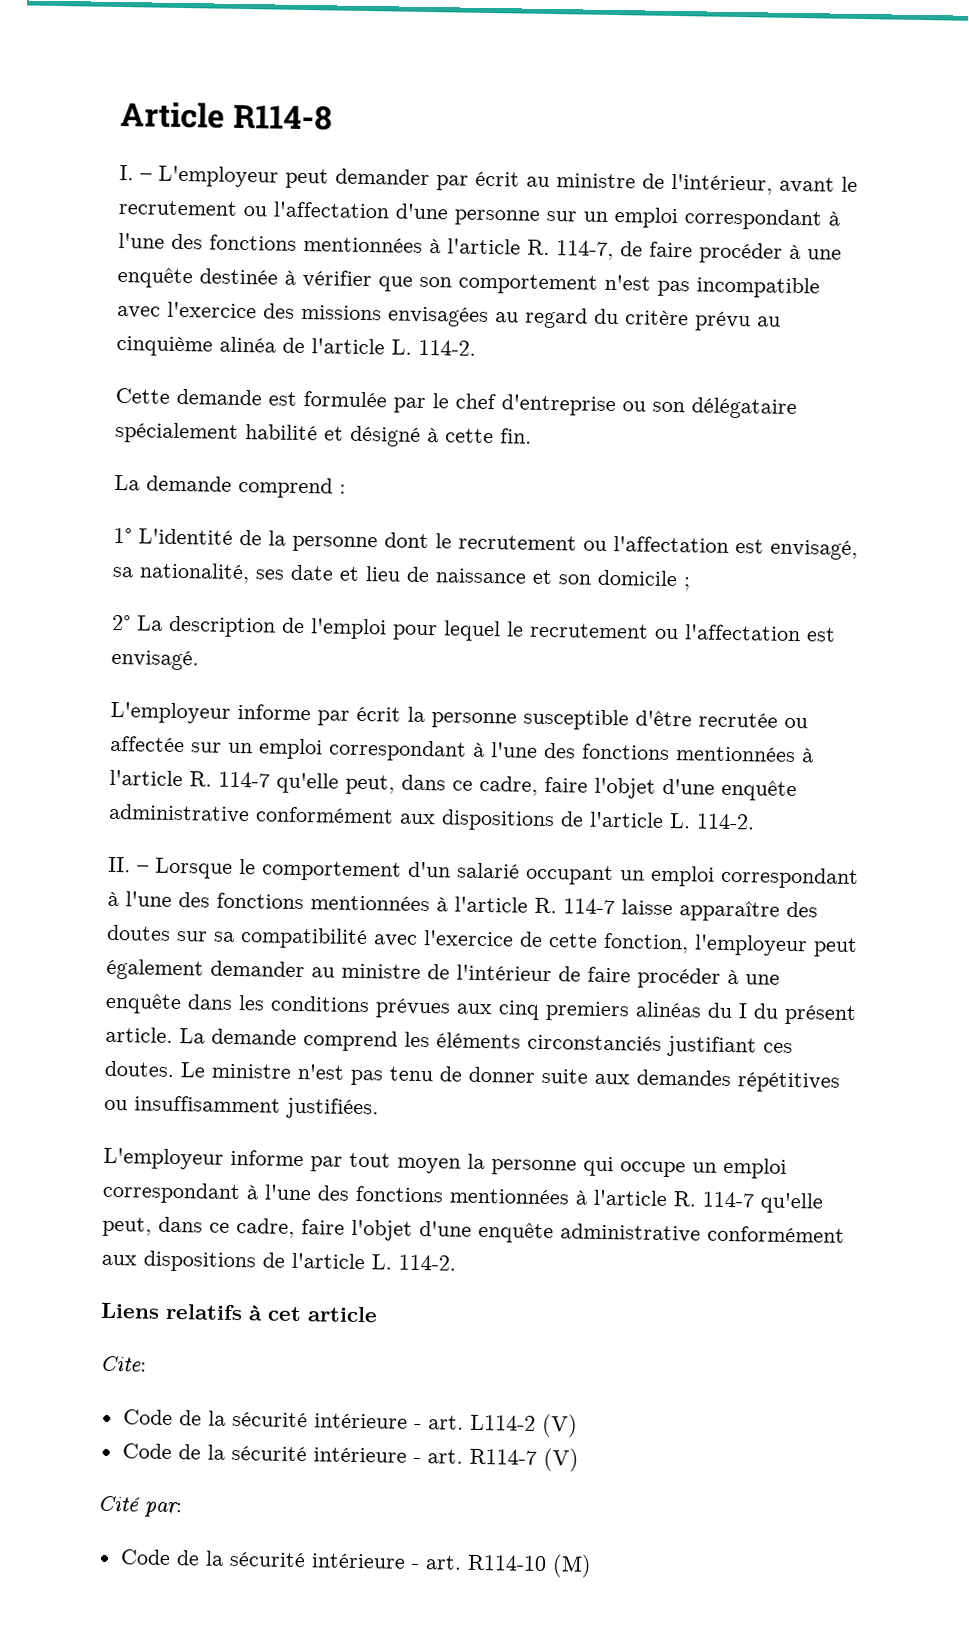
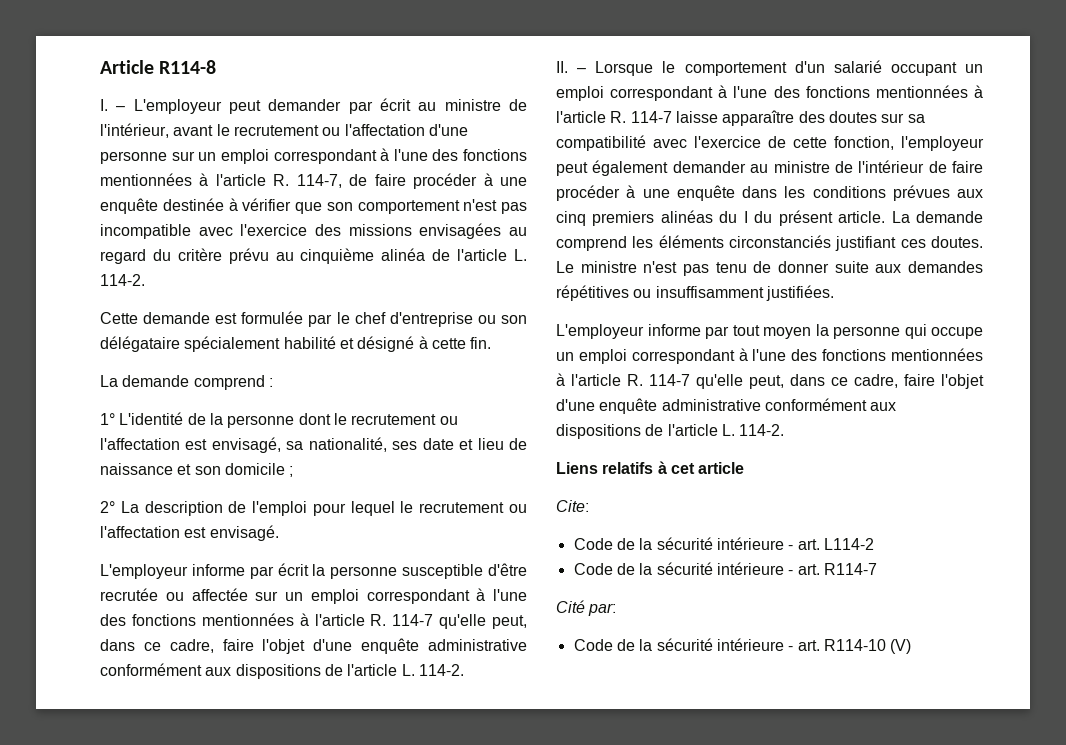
- Code de la sécurité intérieure - art. L114-2 (V)
+ Code de la sécurité intérieure - art. L114-2
- Code de la sécurité intérieure - art. R114-7 (V)
+ Code de la sécurité intérieure - art. R114-7
- Code de la sécurité intérieure - art. R114-10 (M)
+ Code de la sécurité intérieure - art. R114-10 (V)

